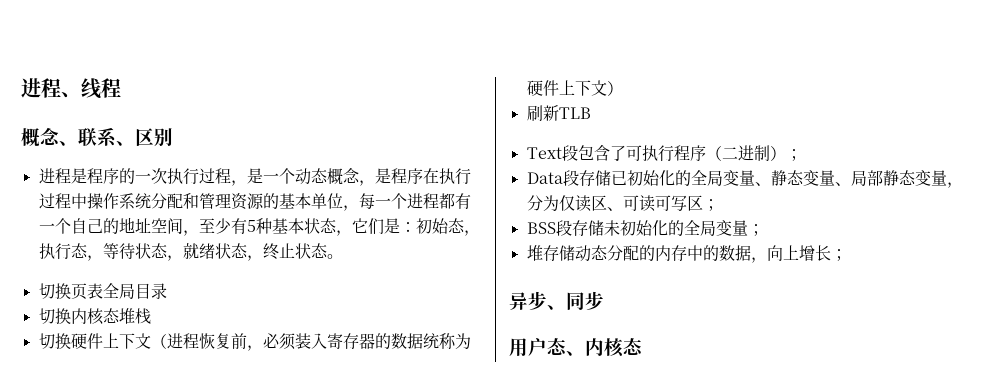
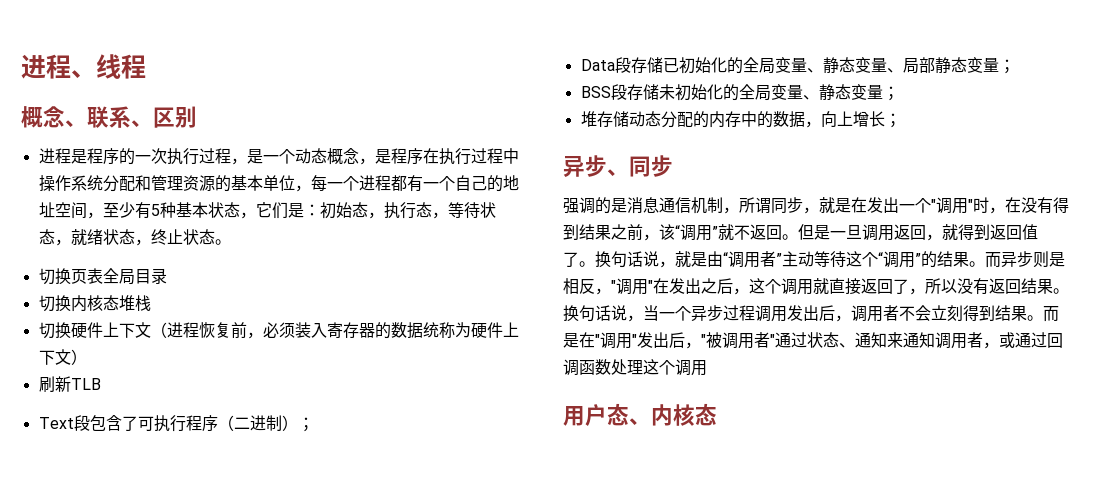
- Data段存储已初始化的全局变量、静态变量、局部静态变量，分为仅读区、可读可写区；
+ Data段存储已初始化的全局变量、静态变量、局部静态变量；
- BSS段存储未初始化的全局变量；
+ BSS段存储未初始化的全局变量、静态变量；
+ 强调的是消息通信机制，所谓同步，就是在发出一个"调用"时，在没有得到结果之前，该“调用”就不返回。但是一旦调用返回，就得到返回值了。换句话说，就是由“调用者”主动等待这个“调用”的结果。而异步则是相反，"调用"在发出之后，这个调用就直接返回了，所以没有返回结果。换句话说，当一个异步过程调用发出后，调用者不会立刻得到结果。而是在"调用"发出后，"被调用者"通过状态、通知来通知调用者，或通过回调函数处理这个调用

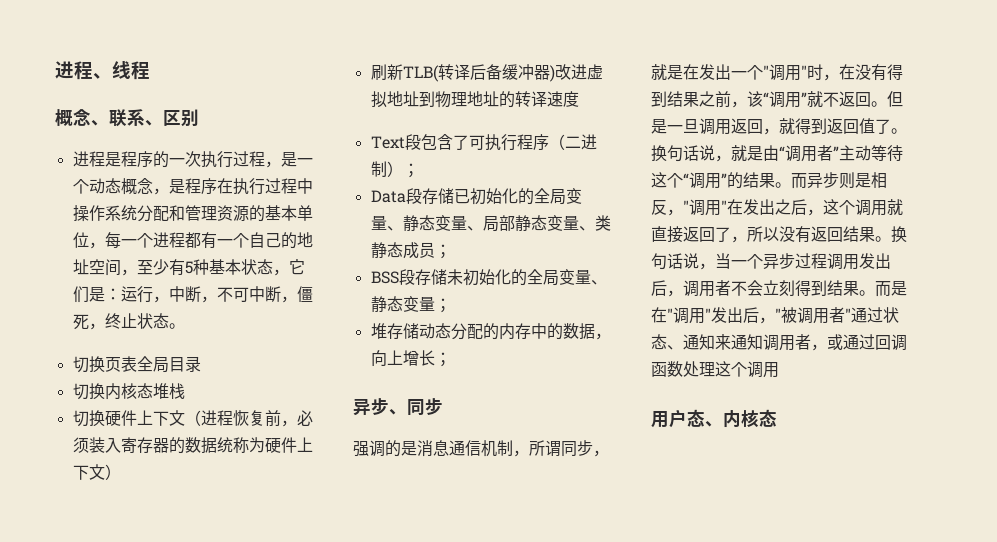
- 进程是程序的一次执行过程，是一个动态概念，是程序在执行过程中操作系统分配和管理资源的基本单位，每一个进程都有一个自己的地址空间，至少有5种基本状态，它们是：初始态，执行态，等待状态，就绪状态，终止状态。
+ 进程是程序的一次执行过程，是一个动态概念，是程序在执行过程中操作系统分配和管理资源的基本单位，每一个进程都有一个自己的地址空间，至少有5种基本状态，它们是：运行，中断，不可中断，僵死，终止状态。
- 刷新TLB
+ 刷新TLB(转译后备缓冲器)改进虚拟地址到物理地址的转译速度
- Data段存储已初始化的全局变量、静态变量、局部静态变量；
+ Data段存储已初始化的全局变量、静态变量、局部静态变量、类静态成员；

